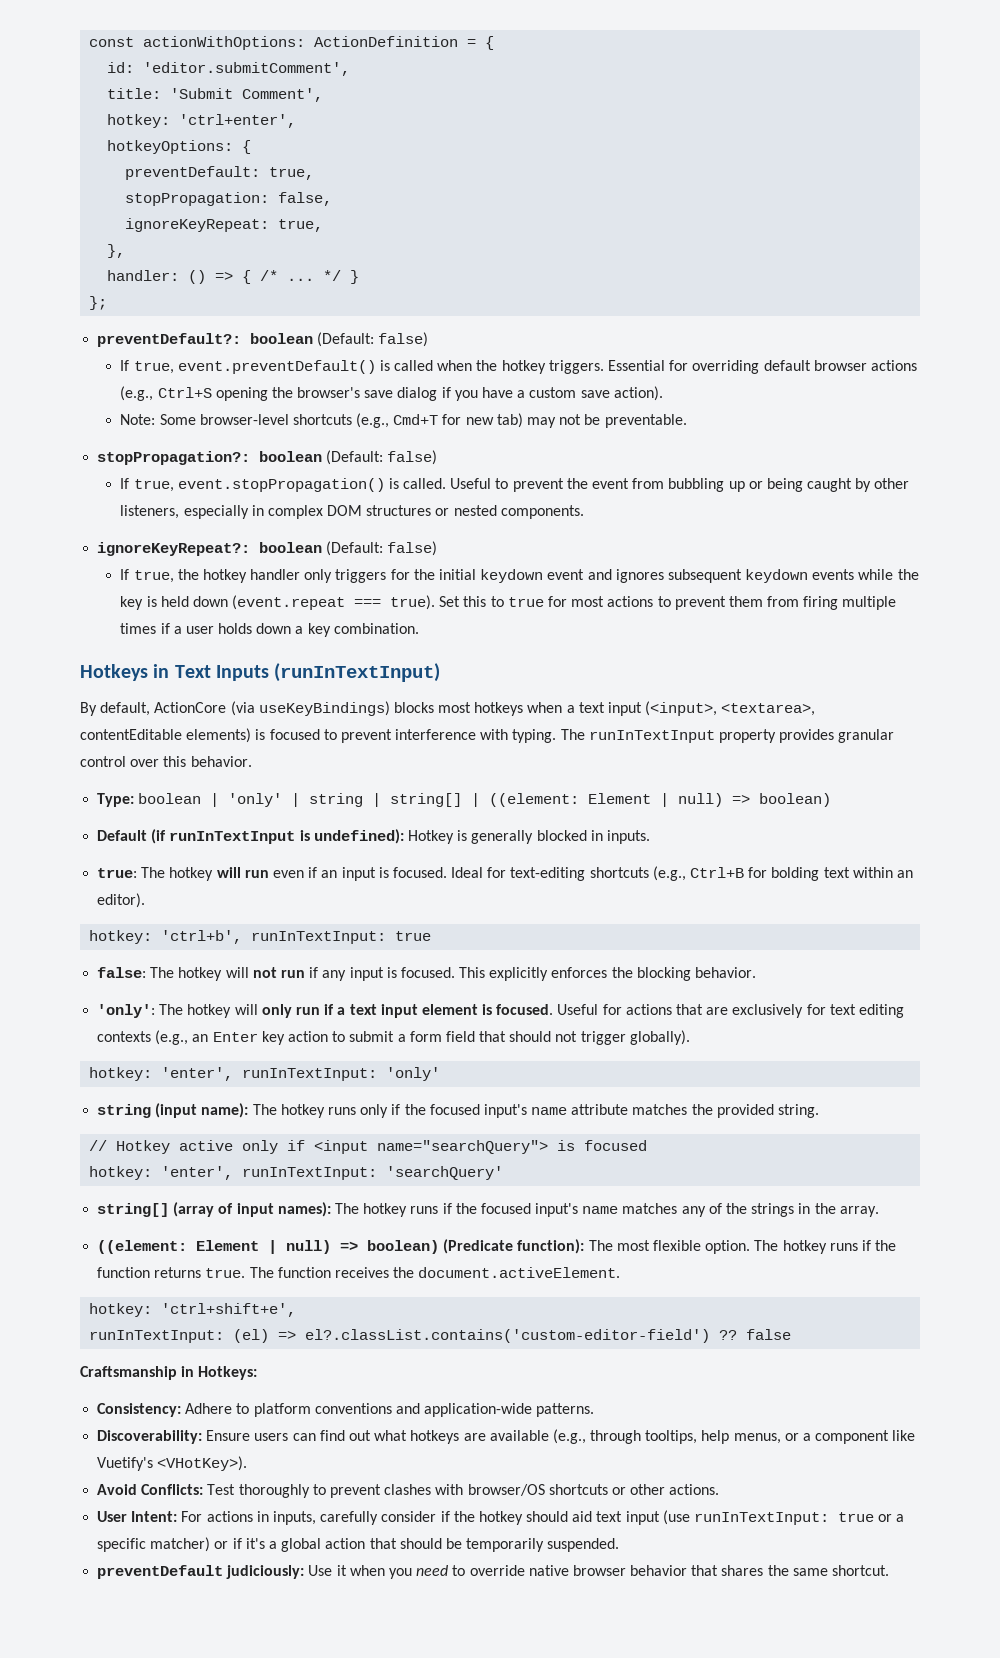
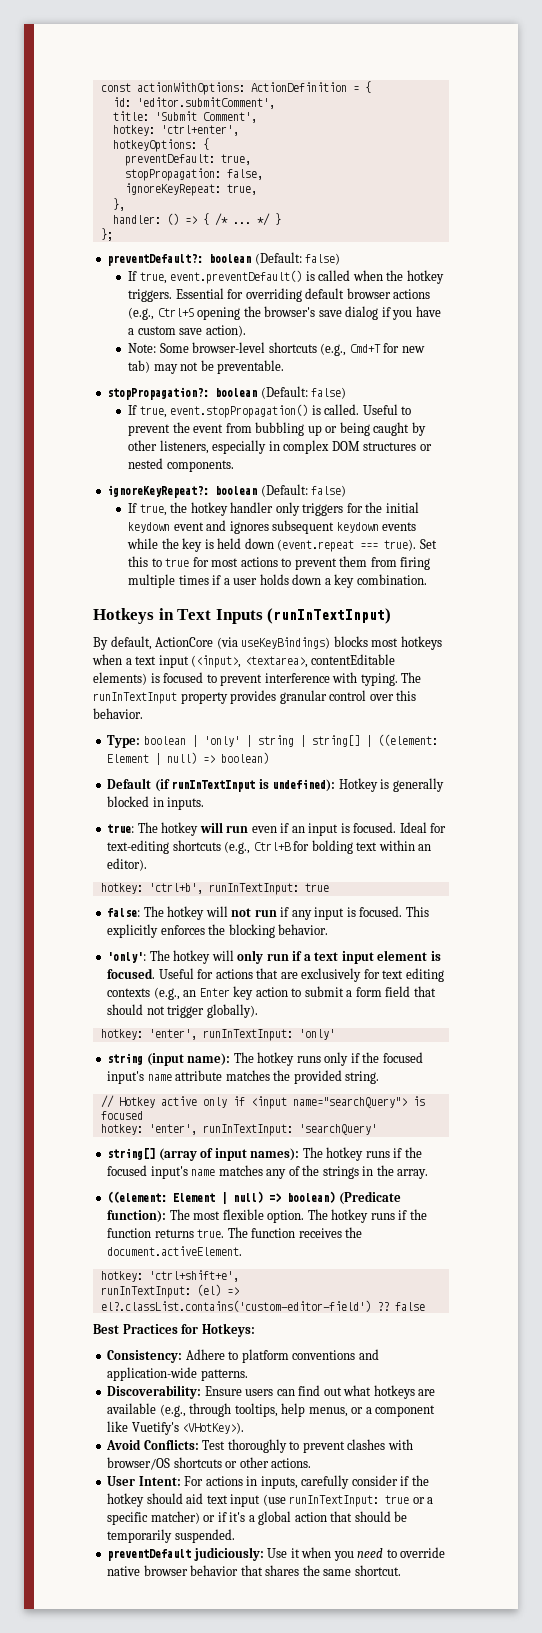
- Craftsmanship in Hotkeys:
+ Best Practices for Hotkeys:

